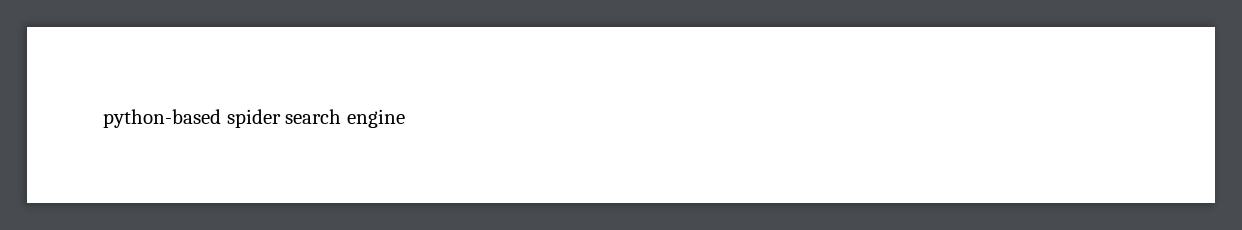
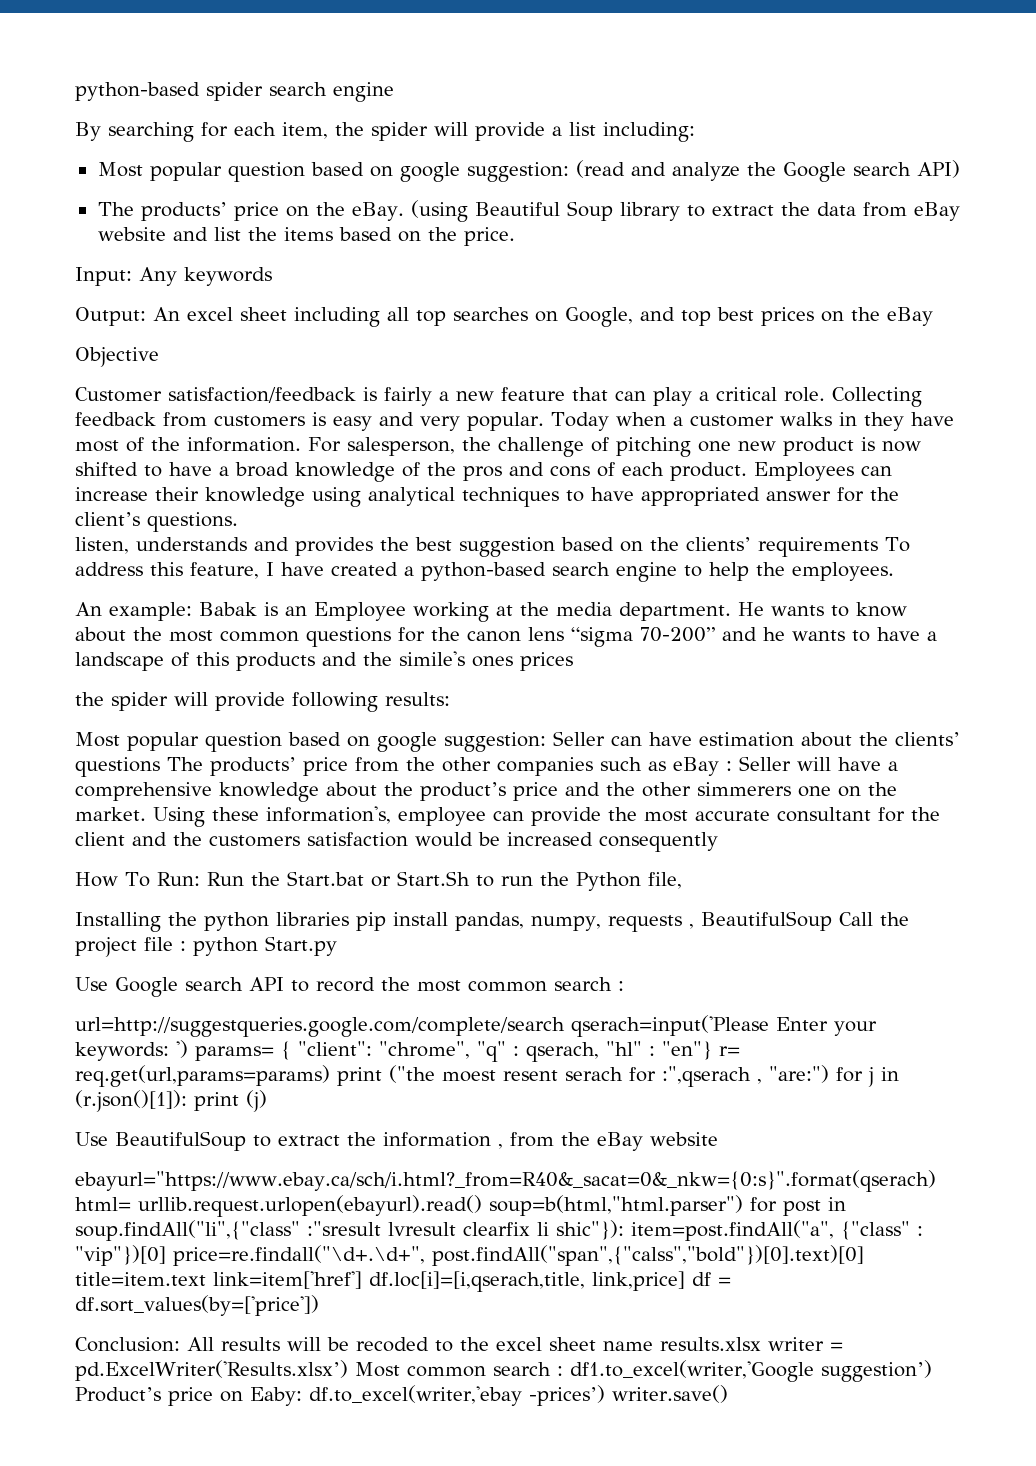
+ By searching for each item, the spider will provide a list including:
+ Most popular question based on google suggestion: (read and analyze the Google search API)
+ The products’ price on the eBay. (using Beautiful Soup library to extract the data from eBay website and list the items based on the price.
+ Input: Any keywords
+ Output: An excel sheet including all top searches on Google, and top best prices on the eBay
+ Objective
+ Customer satisfaction/feedback is fairly a new feature that can play a critical role. Collecting feedback from customers is easy and very popular. Today when a customer walks in they have most of the information. For salesperson, the challenge of pitching one new product is now shifted to have a broad knowledge of the pros and cons of each product. Employees can increase their knowledge using analytical techniques to have appropriated answer for the client’s questions.
+ listen, understands and provides the best suggestion based on the clients’ requirements To address this feature, I have created a python-based search engine to help the employees.
+ An example: Babak is an Employee working at the media department. He wants to know about the most common questions for the canon lens “sigma 70-200” and he wants to have a landscape of this products and the simile's ones prices
+ the spider will provide following results:
+ Most popular question based on google suggestion: Seller can have estimation about the clients’ questions The products’ price from the other companies such as eBay : Seller will have a comprehensive knowledge about the product’s price and the other simmerers one on the market. Using these information's, employee can provide the most accurate consultant for the client and the customers satisfaction would be increased consequently
+ How To Run: Run the Start.bat or Start.Sh to run the Python file,
+ Installing the python libraries pip install pandas, numpy, requests , BeautifulSoup Call the project file : python Start.py
+ Use Google search API to record the most common search :
+ url=http://suggestqueries.google.com/complete/search qserach=input('Please Enter your keywords: ') params= { "client": "chrome", "q" : qserach, "hl" : "en"} r= req.get(url,params=params) print ("the moest resent serach for :",qserach , "are:") for j in (r.json()[1]): print (j)
+ Use BeautifulSoup to extract the information , from the eBay website
+ ebayurl="https://www.ebay.ca/sch/i.html?_from=R40&_sacat=0&_nkw={0:s}".format(qserach) html= urllib.request.urlopen(ebayurl).read() soup=b(html,"html.parser") for post in soup.findAll("li",{"class" :"sresult lvresult clearfix li shic"}): item=post.findAll("a", {"class" : "vip"})[0] price=re.findall("\d+.\d+", post.findAll("span",{"calss","bold"})[0].text)[0] title=item.text link=item['href'] df.loc[i]=[i,qserach,title, link,price] df = df.sort_values(by=['price'])
+ Conclusion: All results will be recoded to the excel sheet name results.xlsx writer = pd.ExcelWriter('Results.xlsx’) Most common search : df1.to_excel(writer,'Google suggestion’) Product’s price on Eaby: df.to_excel(writer,'ebay -prices’) writer.save()

